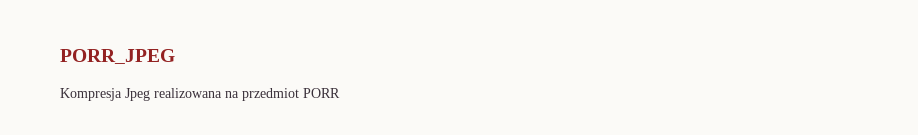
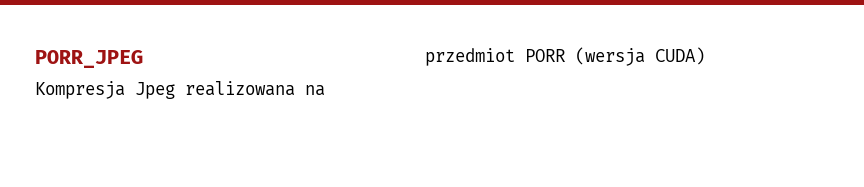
- Kompresja Jpeg realizowana na przedmiot PORR
+ Kompresja Jpeg realizowana na przedmiot PORR (wersja CUDA)

